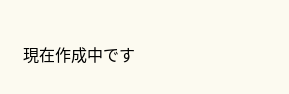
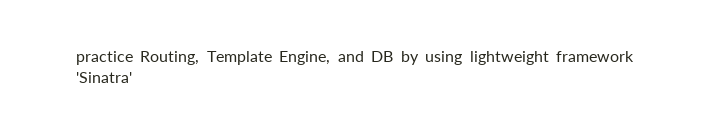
- 現在作成中です
+ practice Routing, Template Engine, and DB by using lightweight framework 'Sinatra'

